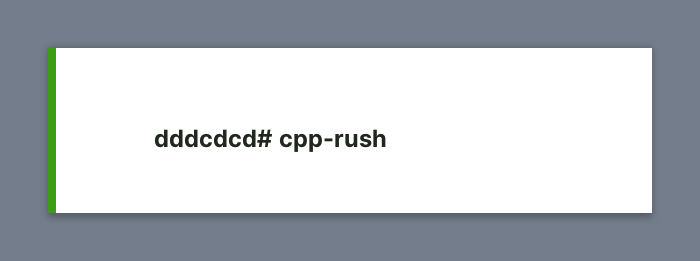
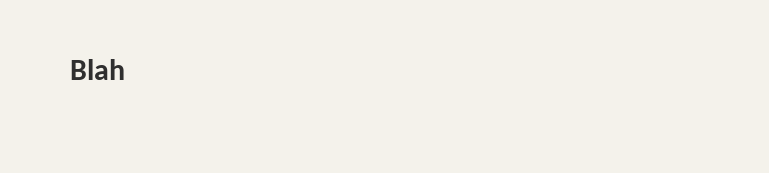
- dddcdcd# cpp-rush
+ Blah

